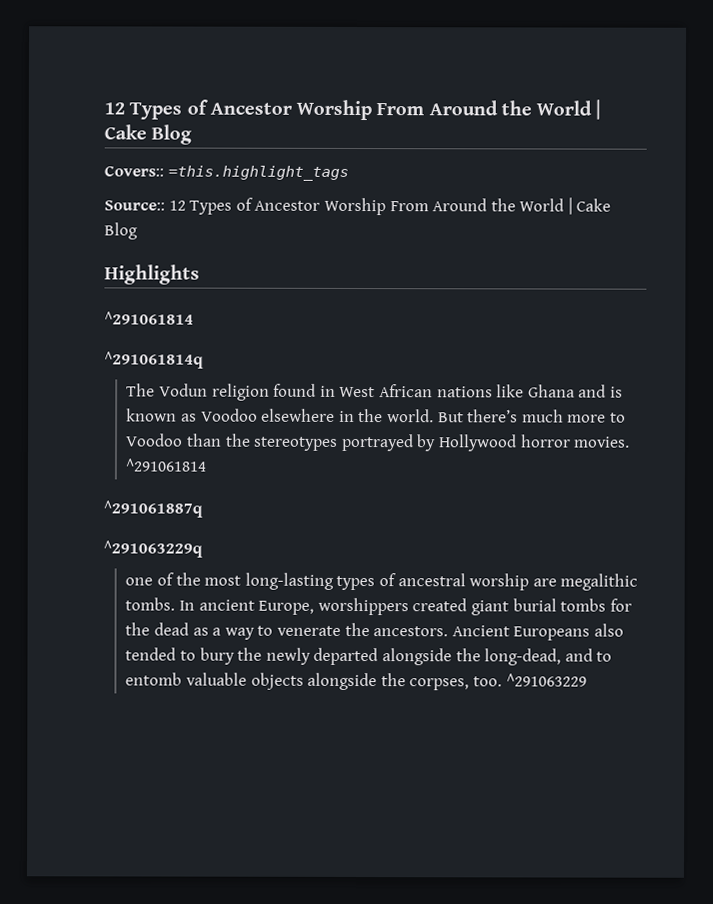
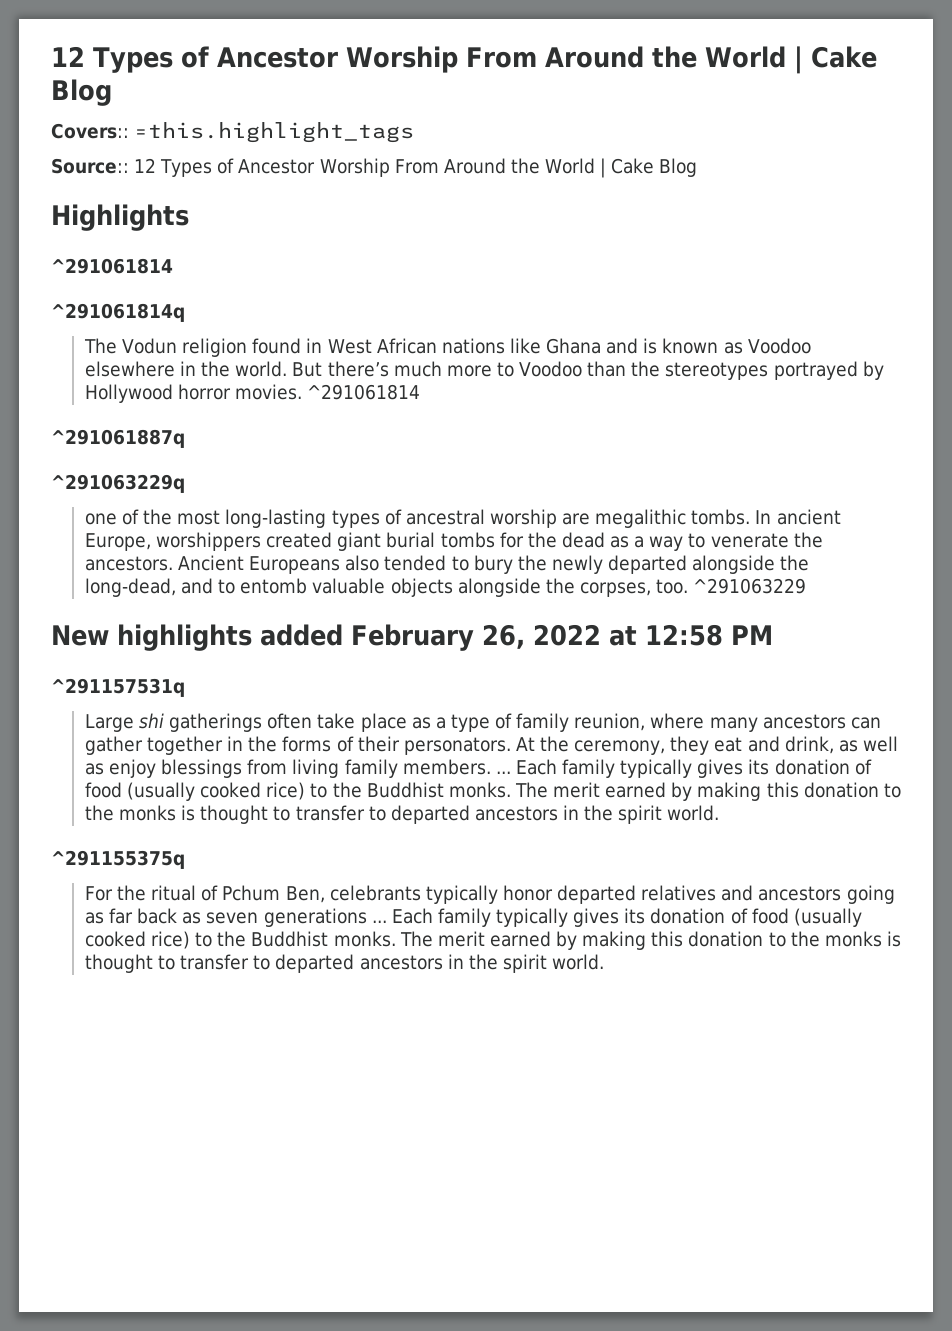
+ New highlights added February 26, 2022 at 12:58 PM
+ ^291157531q
+ Large shi gatherings often take place as a type of family reunion, where many ancestors can gather together in the forms of their personators. At the ceremony, they eat and drink, as well as enjoy blessings from living family members. ... Each family typically gives its donation of food (usually cooked rice) to the Buddhist monks. The merit earned by making this donation to the monks is thought to transfer to departed ancestors in the spirit world.
+ ^291155375q
+ For the ritual of Pchum Ben, celebrants typically honor departed relatives and ancestors going as far back as seven generations ... Each family typically gives its donation of food (usually cooked rice) to the Buddhist monks. The merit earned by making this donation to the monks is thought to transfer to departed ancestors in the spirit world.

